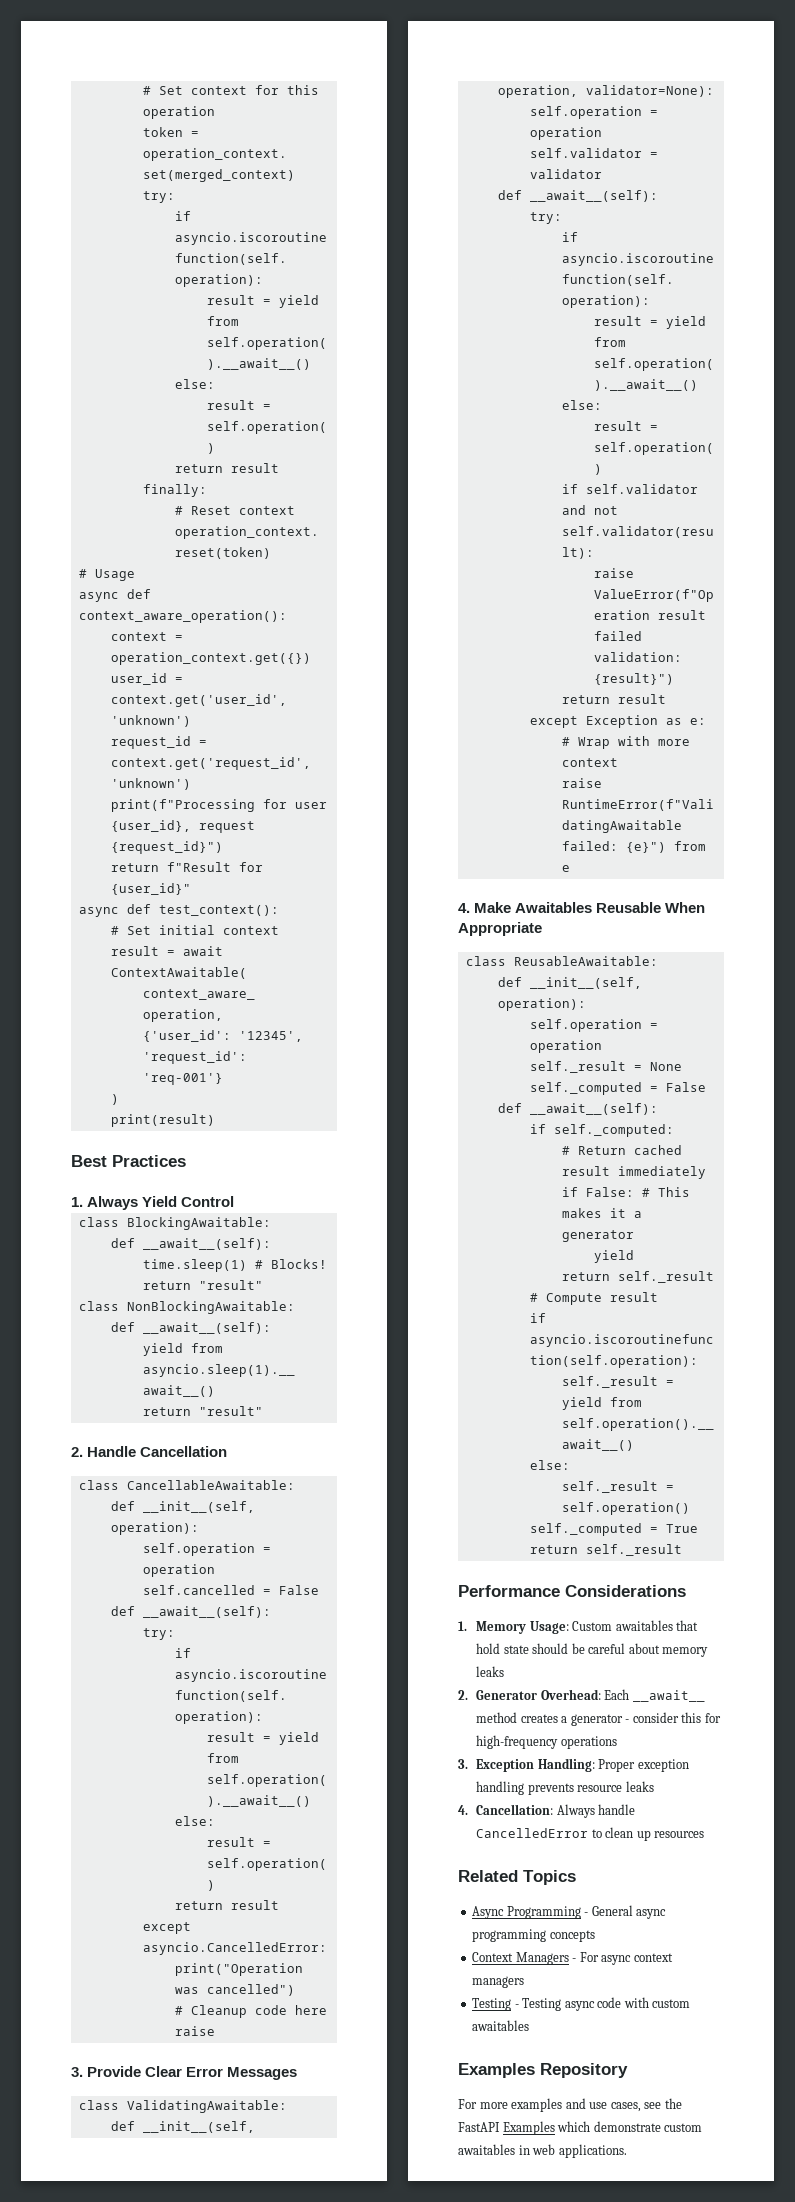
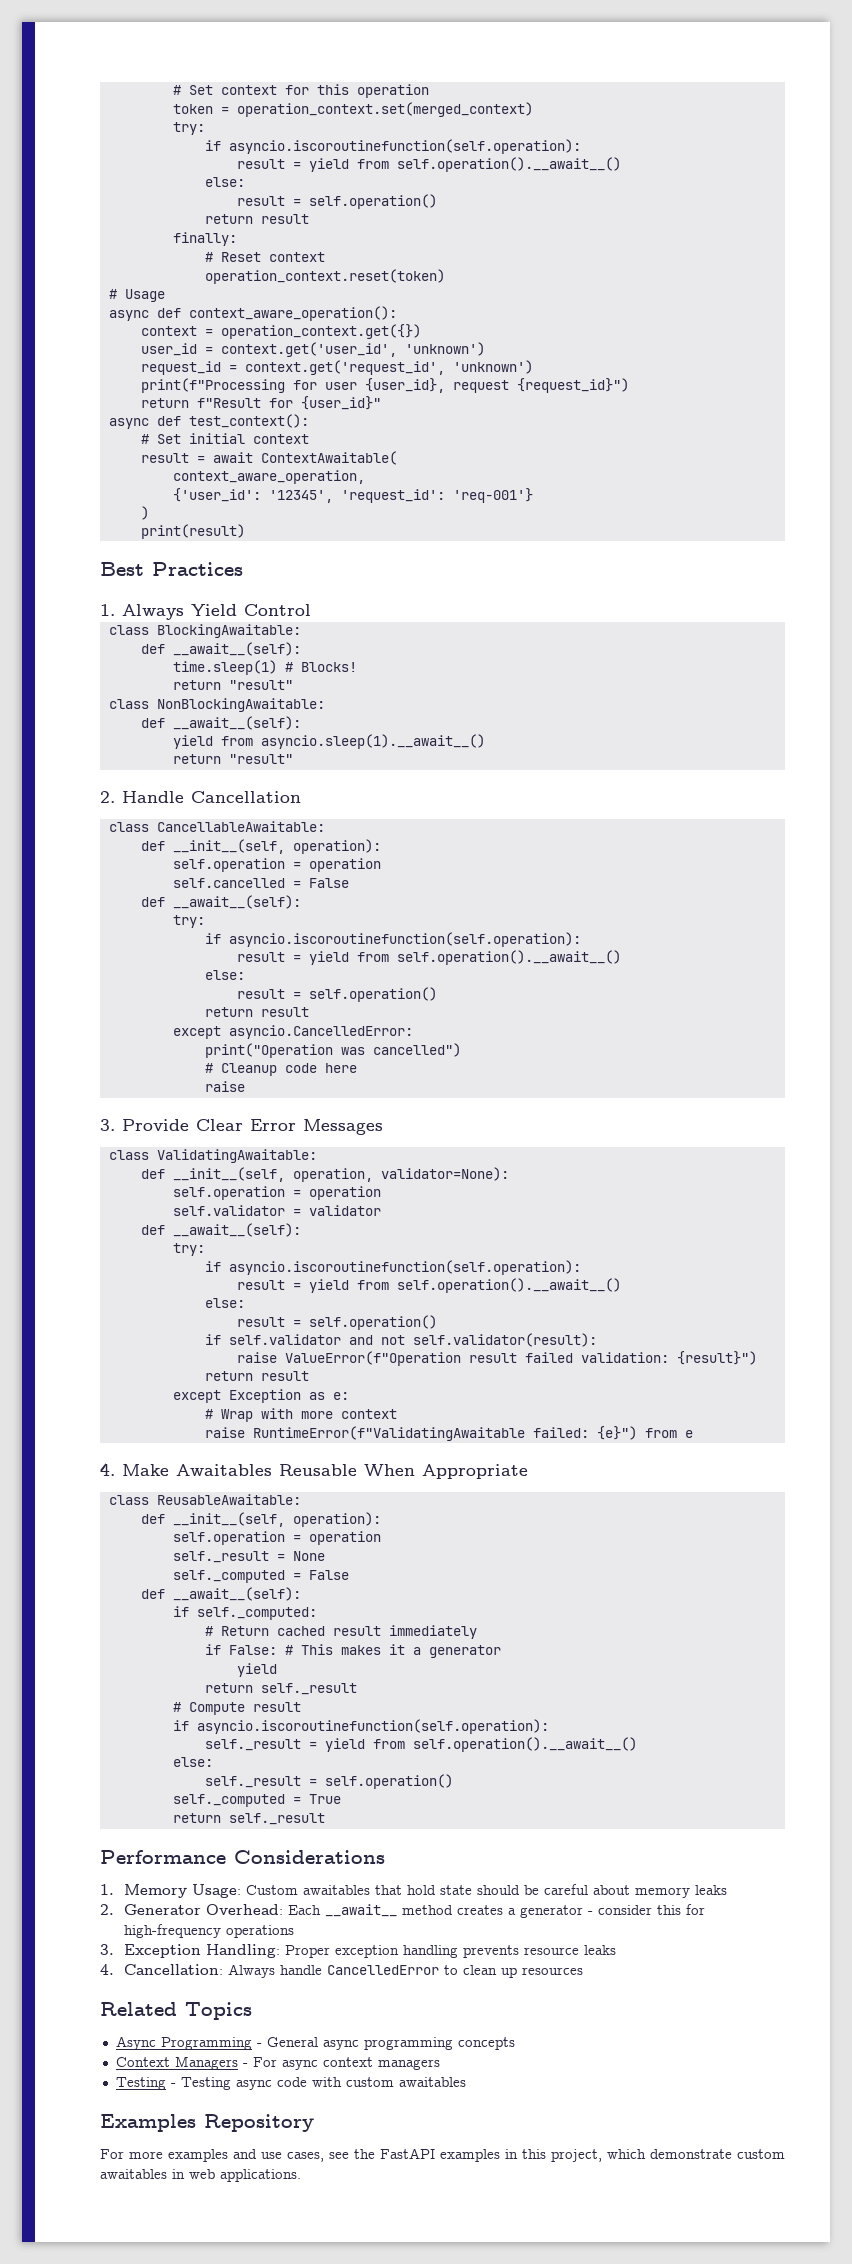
- For more examples and use cases, see the FastAPI Examples which demonstrate custom awaitables in web applications.
+ For more examples and use cases, see the FastAPI examples in this project, which demonstrate custom awaitables in web applications.

